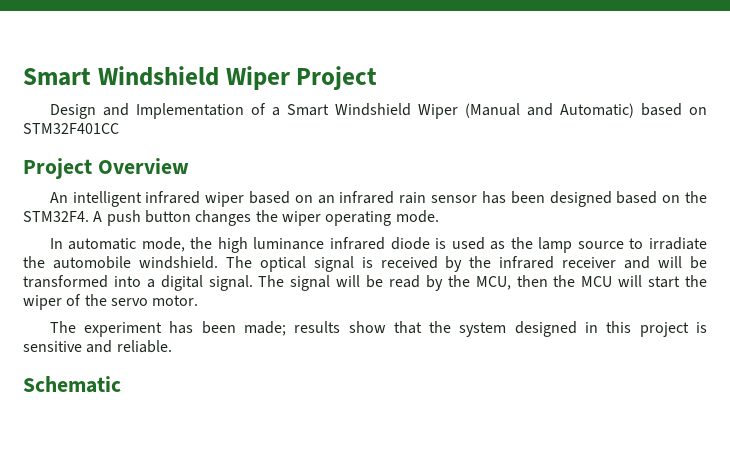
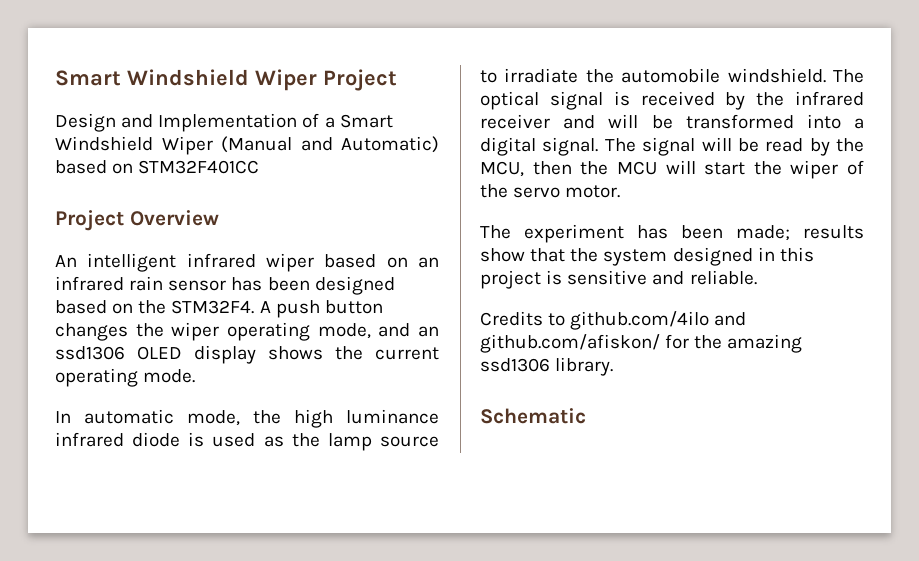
- A push button changes the wiper operating mode.
+ A push button changes the wiper operating mode, and an ssd1306 OLED display shows the current operating mode.
+ Credits to github.com/4ilo and github.com/afiskon/ for the amazing ssd1306 library.

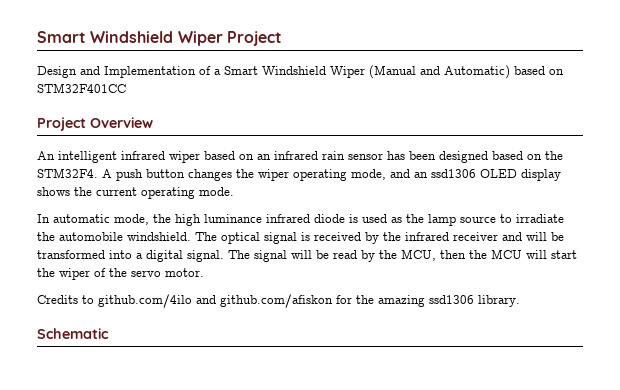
- The experiment has been made; results show that the system designed in this project is sensitive and reliable.
- Credits to github.com/4ilo and github.com/afiskon/ for the amazing ssd1306 library.
+ Credits to github.com/4ilo and github.com/afiskon for the amazing ssd1306 library.

